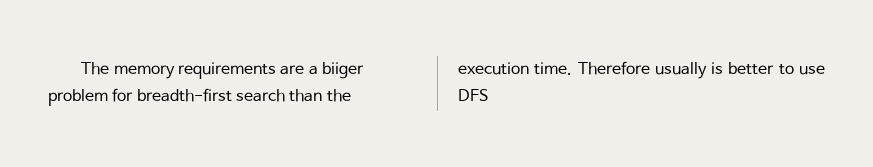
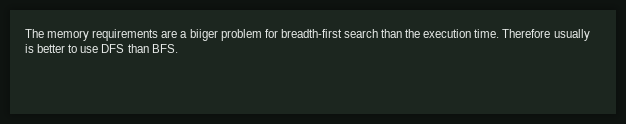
- Therefore usually is better to use DFS
+ Therefore usually is better to use DFS than BFS.

